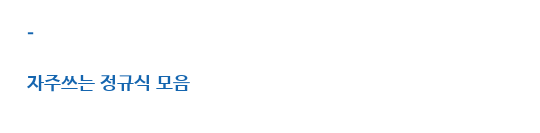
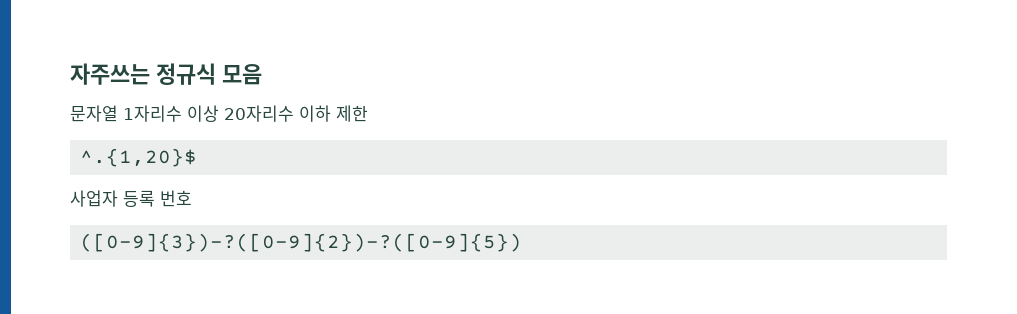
- -
+ 문자열 1자리수 이상 20자리수 이하 제한
+ ^.{1,20}$
+ 사업자 등록 번호
+ ([0-9]{3})-?([0-9]{2})-?([0-9]{5})

